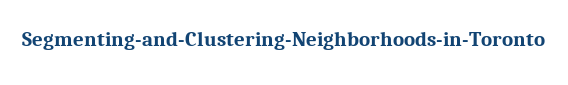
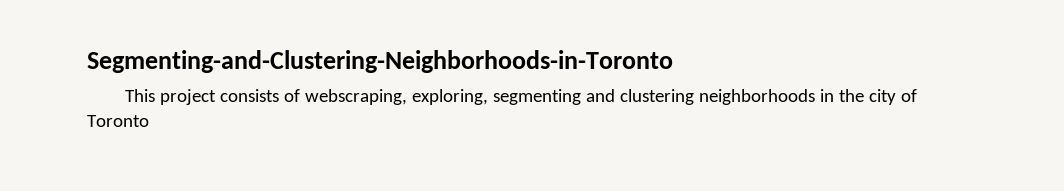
+ This project consists of webscraping, exploring, segmenting and clustering neighborhoods in the city of Toronto

